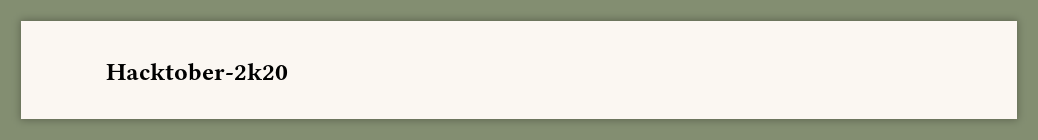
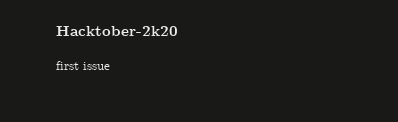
+ first issue

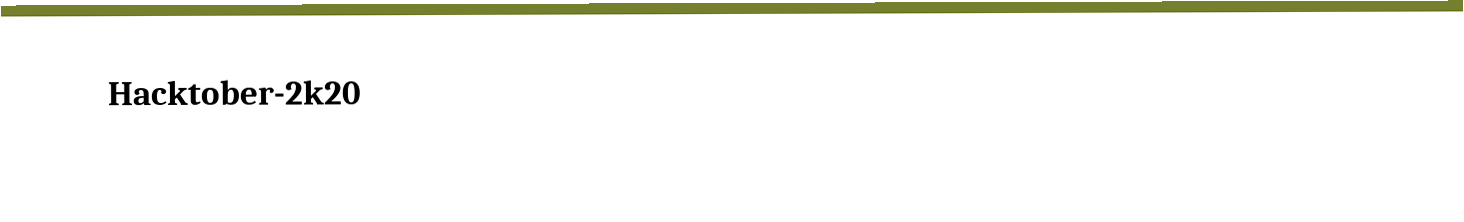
- first issue

